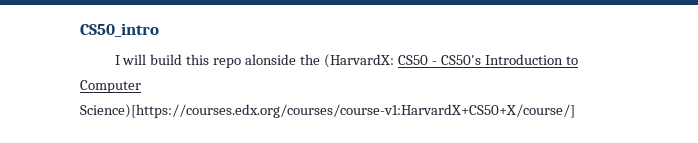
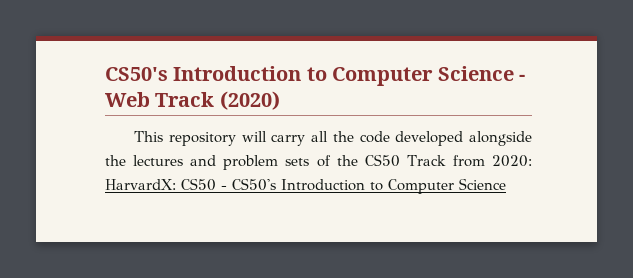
- CS50_intro
- I will build this repo alonside the (HarvardX: CS50 - CS50's Introduction to Computer Science)[https://courses.edx.org/courses/course-v1:HarvardX+CS50+X/course/]
+ CS50's Introduction to Computer Science - Web Track (2020)
+ This repository will carry all the code developed alongside the lectures and problem sets of the CS50 Track from 2020: HarvardX: CS50 - CS50's Introduction to Computer Science

